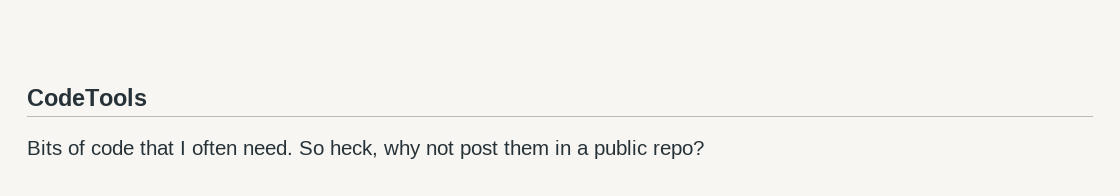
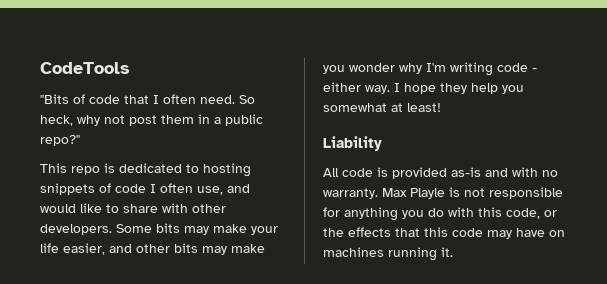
- Bits of code that I often need.
+ "Bits of code that I often need.
- So heck, why not post them in a public repo?
+ So heck, why not post them in a public repo?"
+ This repo is dedicated to hosting snippets of code I often use, and would like to share with other developers. Some bits may make your life easier, and other bits may make you wonder why I'm writing code - either way. I hope they help you somewhat at least!
+ Liability
+ All code is provided as-is and with no warranty. Max Playle is not responsible for anything you do with this code, or the effects that this code may have on machines running it.

